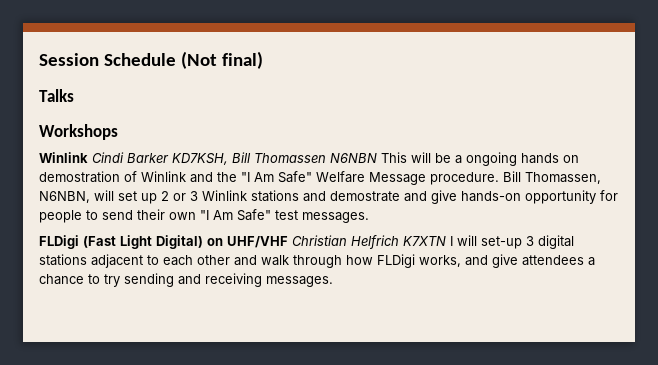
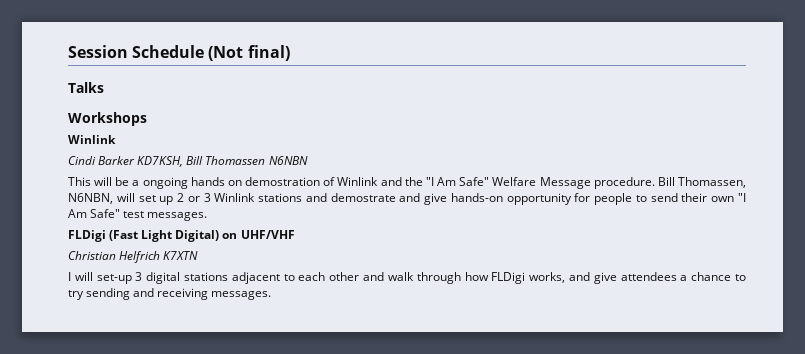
  Workshops
- Winlink Cindi Barker KD7KSH, Bill Thomassen N6NBN This will be a ongoing hands on demostration of Winlink and the "I Am Safe" Welfare Message procedure.
+ Winlink
+ Cindi Barker KD7KSH, Bill Thomassen N6NBN
+ This will be a ongoing hands on demostration of Winlink and the "I Am Safe" Welfare Message procedure.
- FLDigi (Fast Light Digital) on UHF/VHF Christian Helfrich K7XTN I will set-up 3 digital stations adjacent to each other and walk through how FLDigi works, and give attendees a chance to try sending and receiving messages.
+ FLDigi (Fast Light Digital) on UHF/VHF
+ Christian Helfrich K7XTN
+ I will set-up 3 digital stations adjacent to each other and walk through how FLDigi works, and give attendees a chance to try sending and receiving messages.

